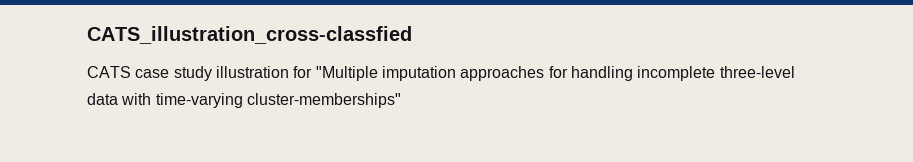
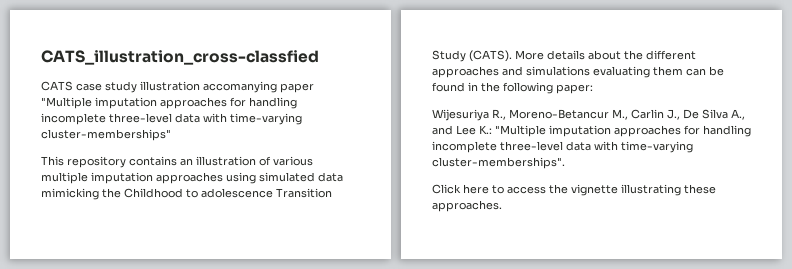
- CATS case study illustration for "Multiple imputation approaches for handling incomplete three-level data with time-varying cluster-memberships"
+ CATS case study illustration accomanying paper "Multiple imputation approaches for handling incomplete three-level data with time-varying cluster-memberships"
+ This repository contains an illustration of various multiple imputation approaches using simulated data mimicking the Childhood to adolescence Transition Study (CATS). More details about the different approaches and simulations evaluating them can be found in the following paper:
+ Wijesuriya R., Moreno-Betancur M., Carlin J., De Silva A., and Lee K.: "Multiple imputation approaches for handling incomplete three-level data with time-varying cluster-memberships".
+ Click here to access the vignette illustrating these approaches.

